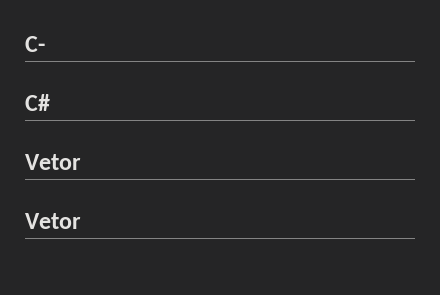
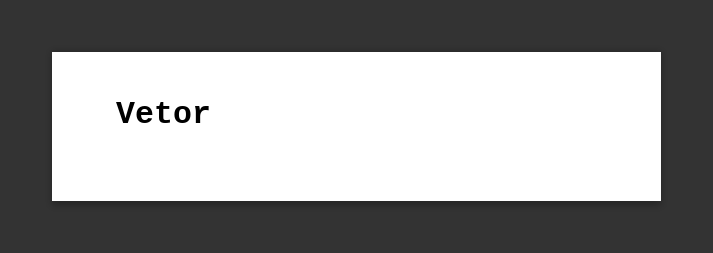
- C-
- C#
- Vetor

